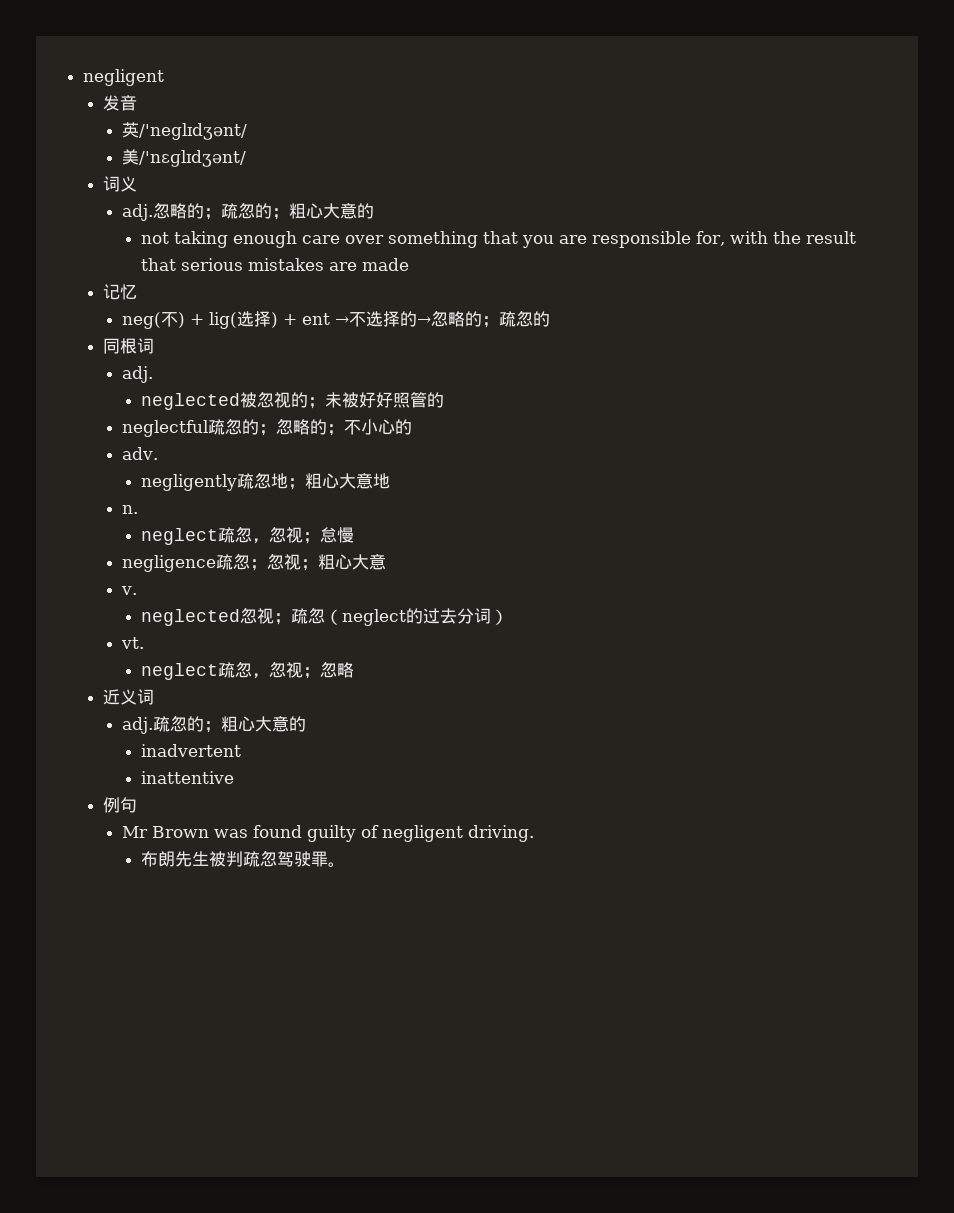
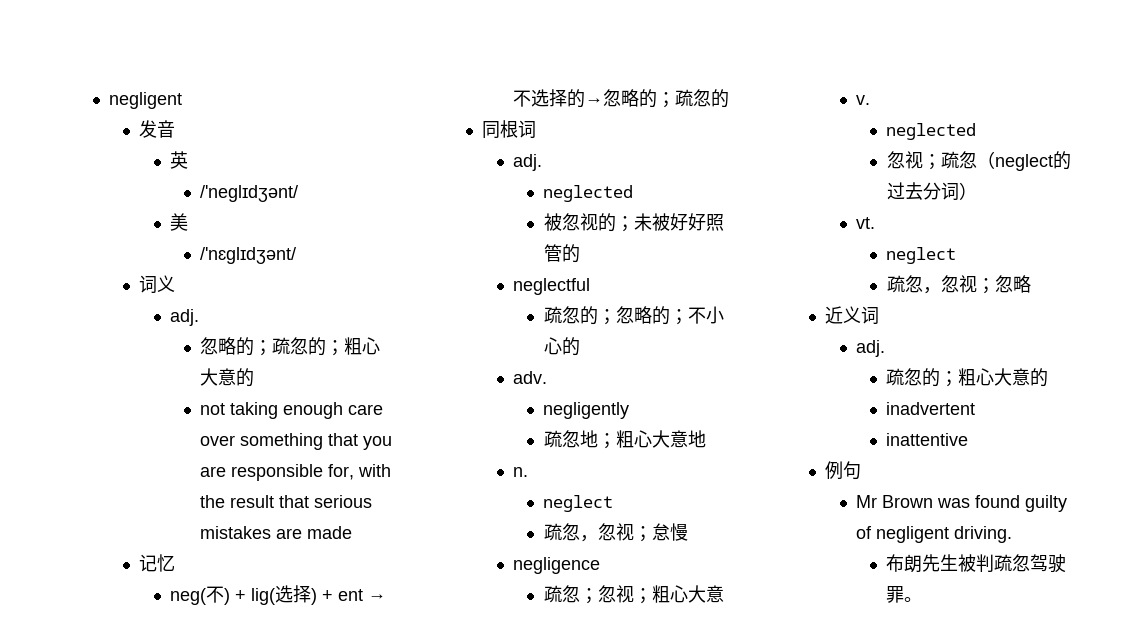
- 英/'neglɪdʒənt/
+ 英
+ /'neglɪdʒənt/
- 美/'nɛɡlɪdʒənt/
+ 美
+ /'nɛɡlɪdʒənt/
  词义
- adj.忽略的；疏忽的；粗心大意的
+ adj.
+ 忽略的；疏忽的；粗心大意的
  同根词
  adj.
- neglected被忽视的；未被好好照管的
+ neglected
+ 被忽视的；未被好好照管的
- neglectful疏忽的；忽略的；不小心的
+ neglectful
+ 疏忽的；忽略的；不小心的
- negligently疏忽地；粗心大意地
+ negligently
+ 疏忽地；粗心大意地
  n.
- neglect疏忽，忽视；怠慢
+ neglect
+ 疏忽，忽视；怠慢
- negligence疏忽；忽视；粗心大意
+ negligence
+ 疏忽；忽视；粗心大意
  v.
- neglected忽视；疏忽（neglect的过去分词）
+ neglected
+ 忽视；疏忽（neglect的过去分词）
  vt.
- neglect疏忽，忽视；忽略
+ neglect
+ 疏忽，忽视；忽略
  近义词
- adj.疏忽的；粗心大意的
+ adj.
+ 疏忽的；粗心大意的

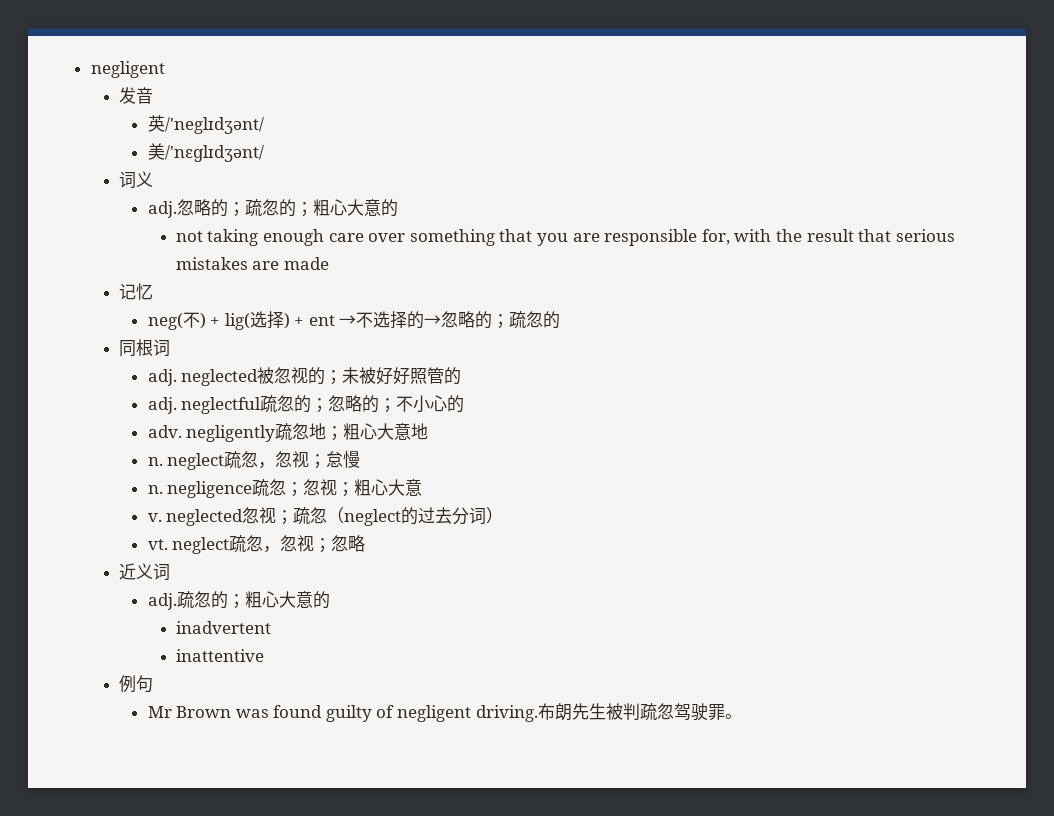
- 英
- /'neglɪdʒənt/
+ 英/'neglɪdʒənt/
- 美
- /'nɛɡlɪdʒənt/
+ 美/'nɛɡlɪdʒənt/
  词义
- adj.
- 忽略的；疏忽的；粗心大意的
+ adj.忽略的；疏忽的；粗心大意的
  同根词
- adj.
- neglected
- 被忽视的；未被好好照管的
+ adj. neglected被忽视的；未被好好照管的
- neglectful
- 疏忽的；忽略的；不小心的
+ adj. neglectful疏忽的；忽略的；不小心的
- adv.
- negligently
- 疏忽地；粗心大意地
+ adv. negligently疏忽地；粗心大意地
- n.
- neglect
- 疏忽，忽视；怠慢
+ n. neglect疏忽，忽视；怠慢
- negligence
- 疏忽；忽视；粗心大意
+ n. negligence疏忽；忽视；粗心大意
- v.
- neglected
- 忽视；疏忽（neglect的过去分词）
+ v. neglected忽视；疏忽（neglect的过去分词）
- vt.
- neglect
- 疏忽，忽视；忽略
+ vt. neglect疏忽，忽视；忽略
  近义词
- adj.
- 疏忽的；粗心大意的
+ adj.疏忽的；粗心大意的
- Mr Brown was found guilty of negligent driving.
- 布朗先生被判疏忽驾驶罪。
+ Mr Brown was found guilty of negligent driving.布朗先生被判疏忽驾驶罪。

